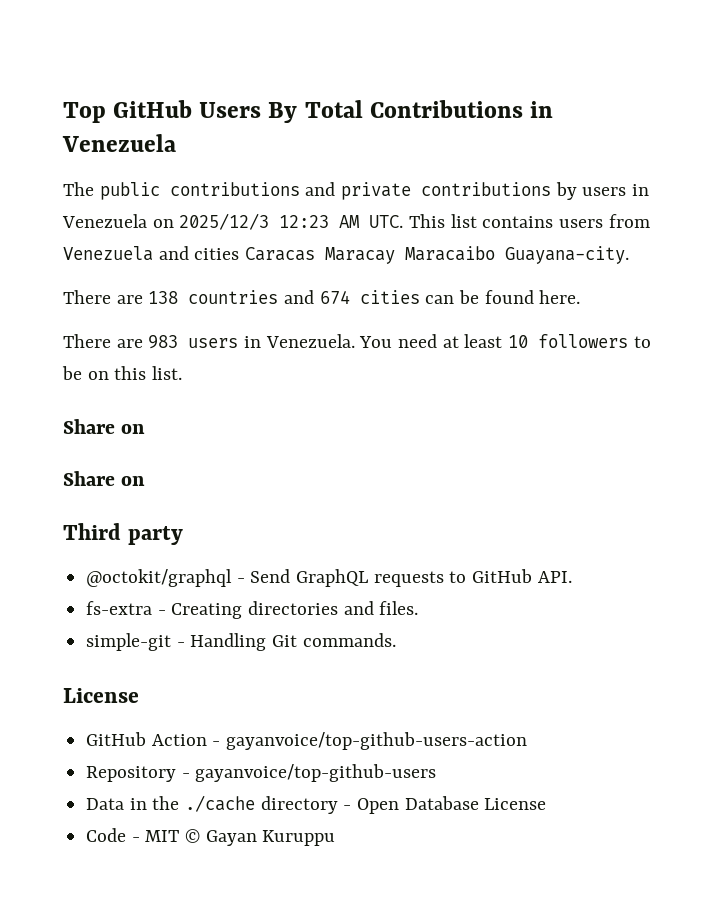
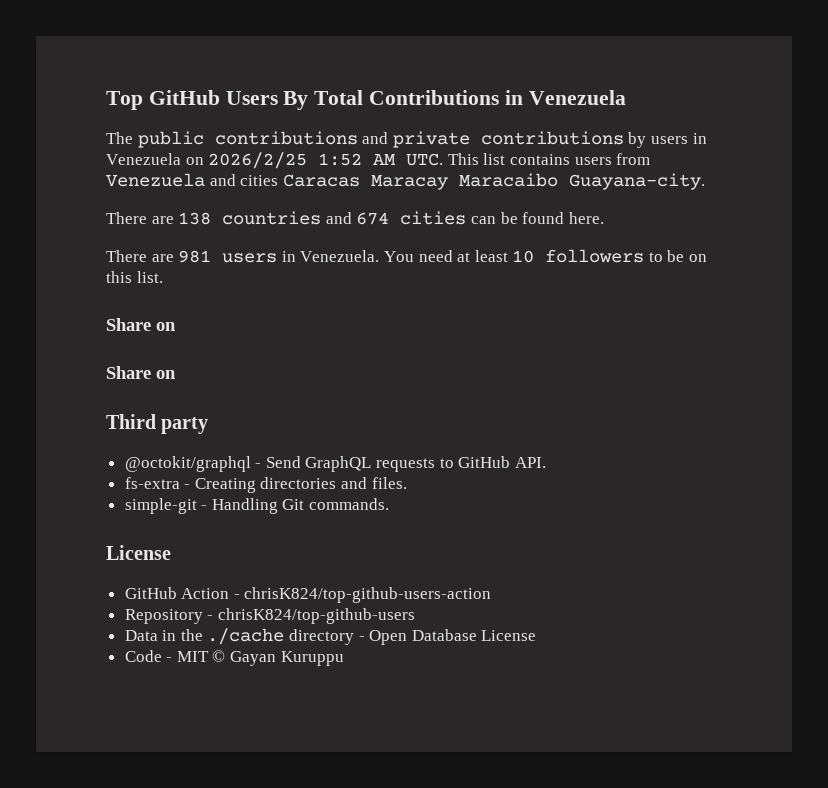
- The public contributions and private contributions by users in Venezuela on 2025/12/3 12:23 AM UTC. This list contains users from Venezuela and cities Caracas Maracay Maracaibo Guayana-city.
+ The public contributions and private contributions by users in Venezuela on 2026/2/25 1:52 AM UTC. This list contains users from Venezuela and cities Caracas Maracay Maracaibo Guayana-city.
- There are 983 users in Venezuela.
+ There are 981 users in Venezuela.
- GitHub Action - gayanvoice/top-github-users-action
+ GitHub Action - chrisK824/top-github-users-action
- Repository - gayanvoice/top-github-users
+ Repository - chrisK824/top-github-users

